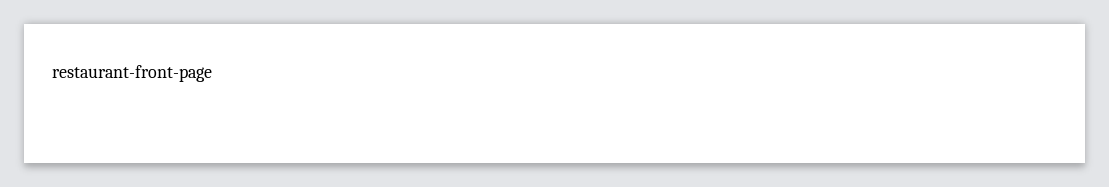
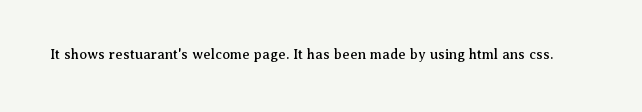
- restaurant-front-page
+ It shows restuarant's welcome page. It has been made by using html ans css.

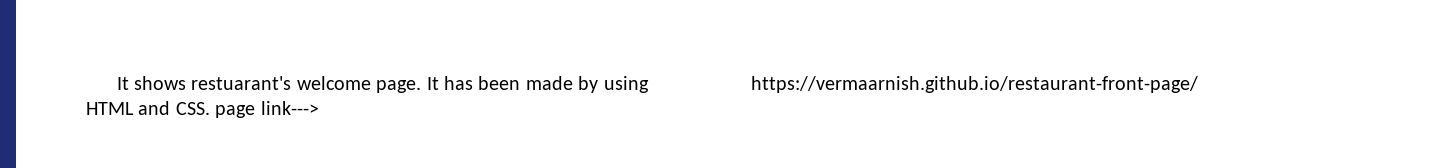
- It has been made by using html ans css.
+ It has been made by using HTML and CSS. page link---> https://vermaarnish.github.io/restaurant-front-page/

